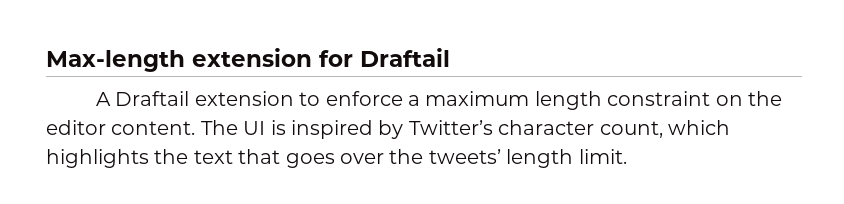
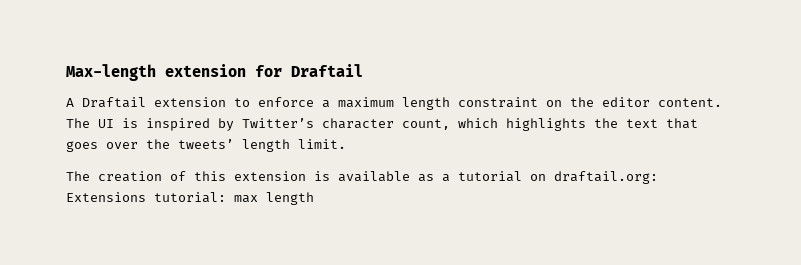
+ The creation of this extension is available as a tutorial on draftail.org: Extensions tutorial: max length

